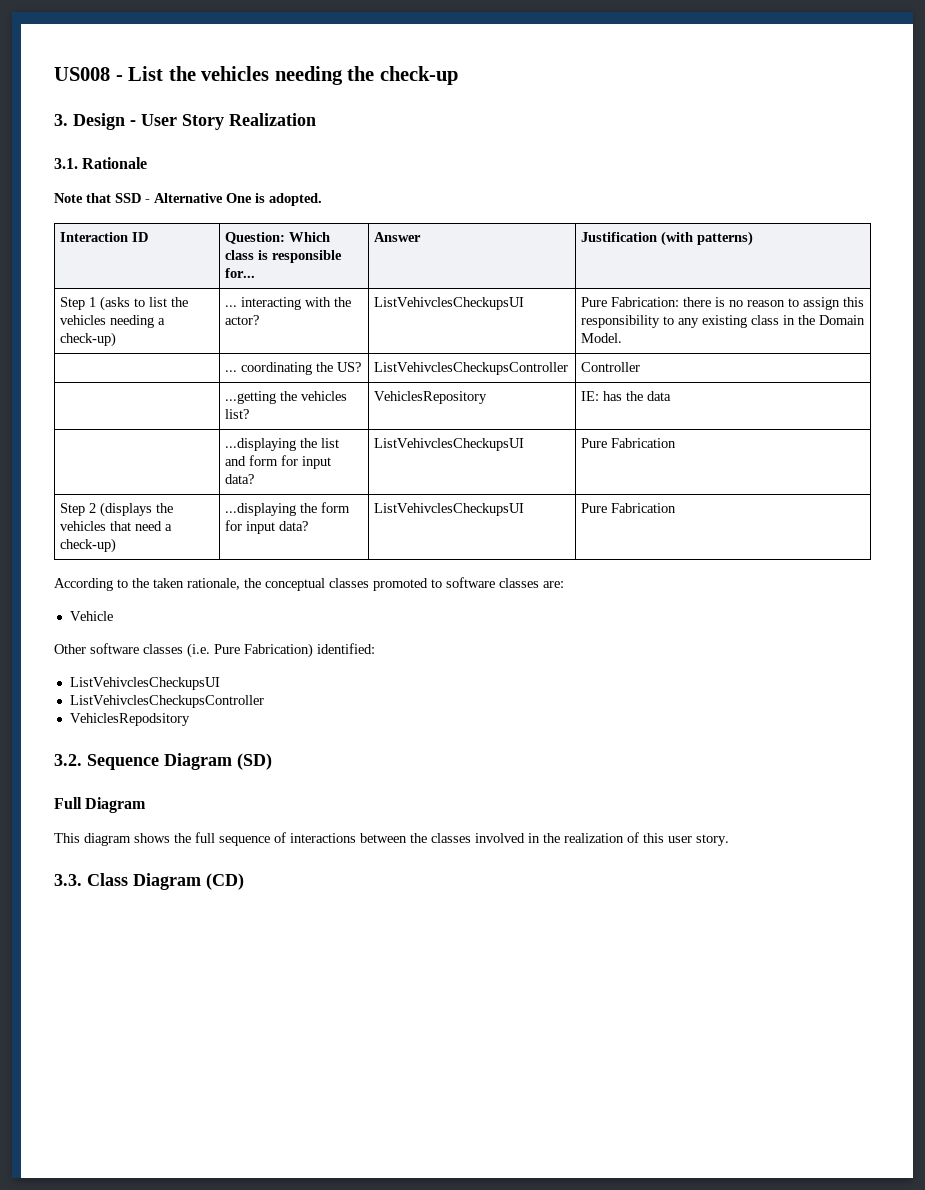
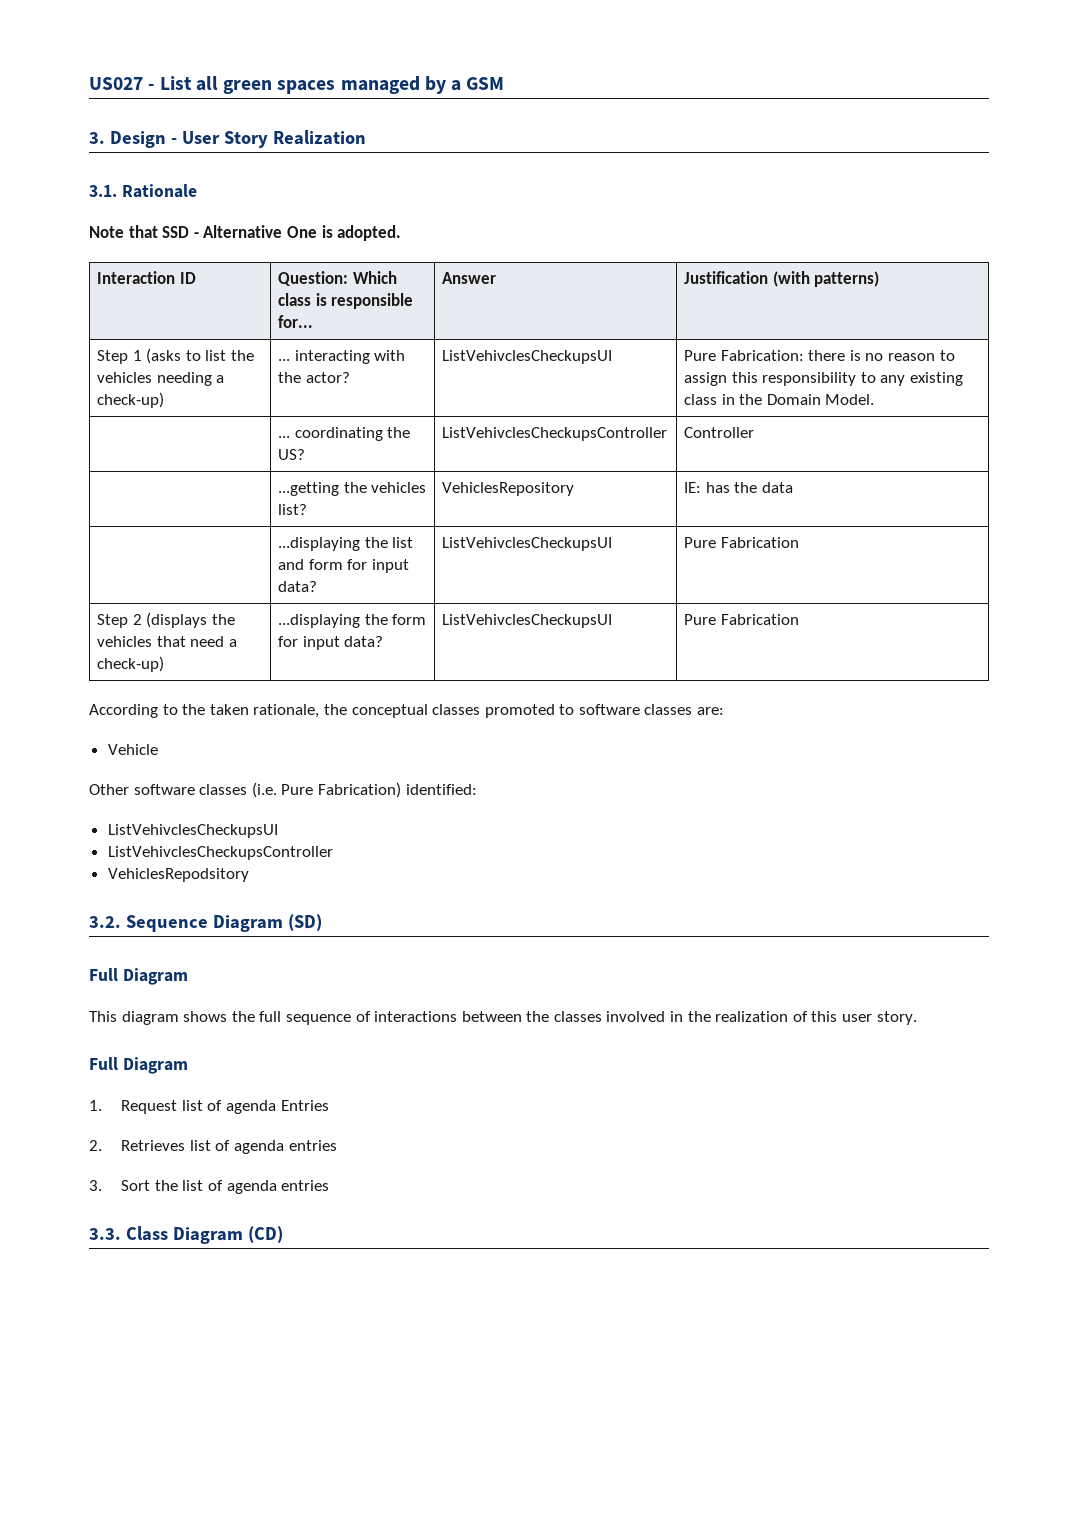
- US008 - List the vehicles needing the check-up
+ US027 - List all green spaces managed by a GSM
  This diagram shows the full sequence of interactions between the classes involved in the realization of this user story.
+ Full Diagram
+ 1. Request list of agenda Entries
+ 2. Retrieves list of agenda entries
+ 3. Sort the list of agenda entries

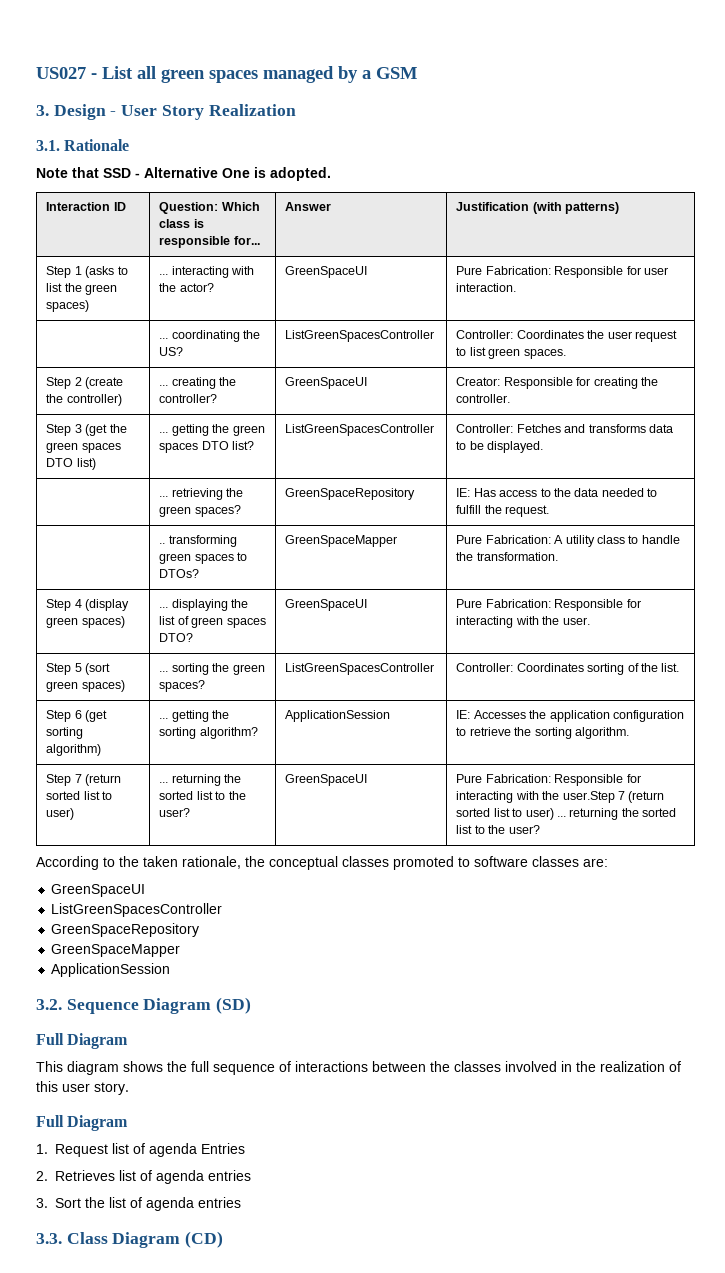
- Step 1 (asks to list the vehicles needing a check-up) | ... interacting with the actor? | ListVehivclesCheckupsUI | Pure Fabrication: there is no reason to assign this responsibility to any existing class in the Domain Model.
- | ... coordinating the US? | ListVehivclesCheckupsController | Controller
- | ...getting the vehicles list? | VehiclesRepository | IE: has the data
- | ...displaying the list and form for input data? | ListVehivclesCheckupsUI | Pure Fabrication
- Step 2 (displays the vehicles that need a check-up) | ...displaying the form for input data? | ListVehivclesCheckupsUI | Pure Fabrication
+ Step 1 (asks to list the green spaces) | ... interacting with the actor? | GreenSpaceUI | Pure Fabrication: Responsible for user interaction.
+ | ... coordinating the US? | ListGreenSpacesController | Controller: Coordinates the user request to list green spaces.
+ Step 2 (create the controller) | ... creating the controller? | GreenSpaceUI | Creator: Responsible for creating the controller.
+ Step 3 (get the green spaces DTO list) | ... getting the green spaces DTO list? | ListGreenSpacesController | Controller: Fetches and transforms data to be displayed.
+ | ... retrieving the green spaces? | GreenSpaceRepository | IE: Has access to the data needed to fulfill the request.
+ | .. transforming green spaces to DTOs? | GreenSpaceMapper | Pure Fabrication: A utility class to handle the transformation.
+ Step 4 (display green spaces) | ... displaying the list of green spaces DTO? | GreenSpaceUI | Pure Fabrication: Responsible for interacting with the user.
+ Step 5 (sort green spaces) | ... sorting the green spaces? | ListGreenSpacesController | Controller: Coordinates sorting of the list.
+ Step 6 (get sorting algorithm) | ... getting the sorting algorithm? | ApplicationSession | IE: Accesses the application configuration to retrieve the sorting algorithm.
+ Step 7 (return sorted list to user) | ... returning the sorted list to the user? | GreenSpaceUI | Pure Fabrication: Responsible for interacting with the user.Step 7 (return sorted list to user) ... returning the sorted list to the user?
  According to the taken rationale, the conceptual classes promoted to software classes are:
- Vehicle
- Other software classes (i.e. Pure Fabrication) identified:
- ListVehivclesCheckupsUI
- ListVehivclesCheckupsController
- VehiclesRepodsitory
+ GreenSpaceUI
+ ListGreenSpacesController
+ GreenSpaceRepository
+ GreenSpaceMapper
+ ApplicationSession

